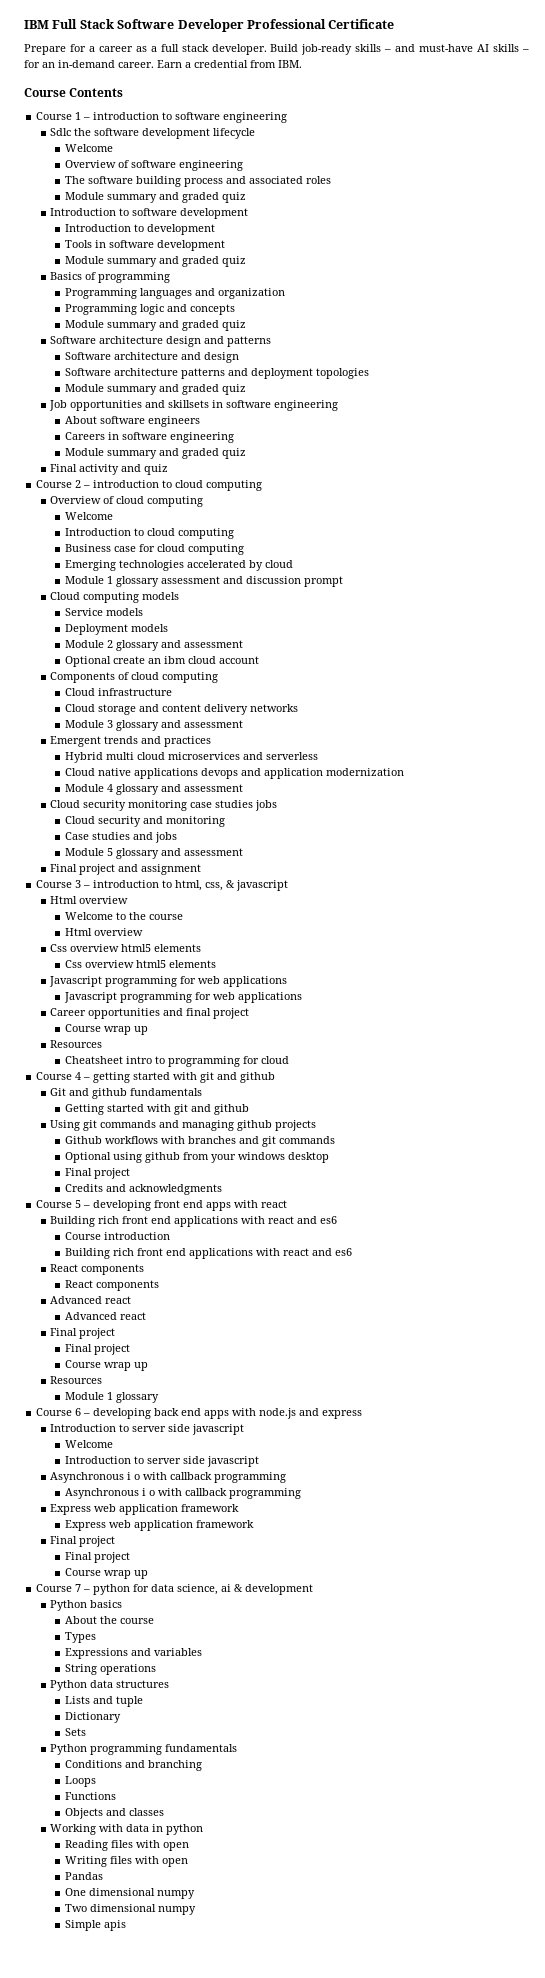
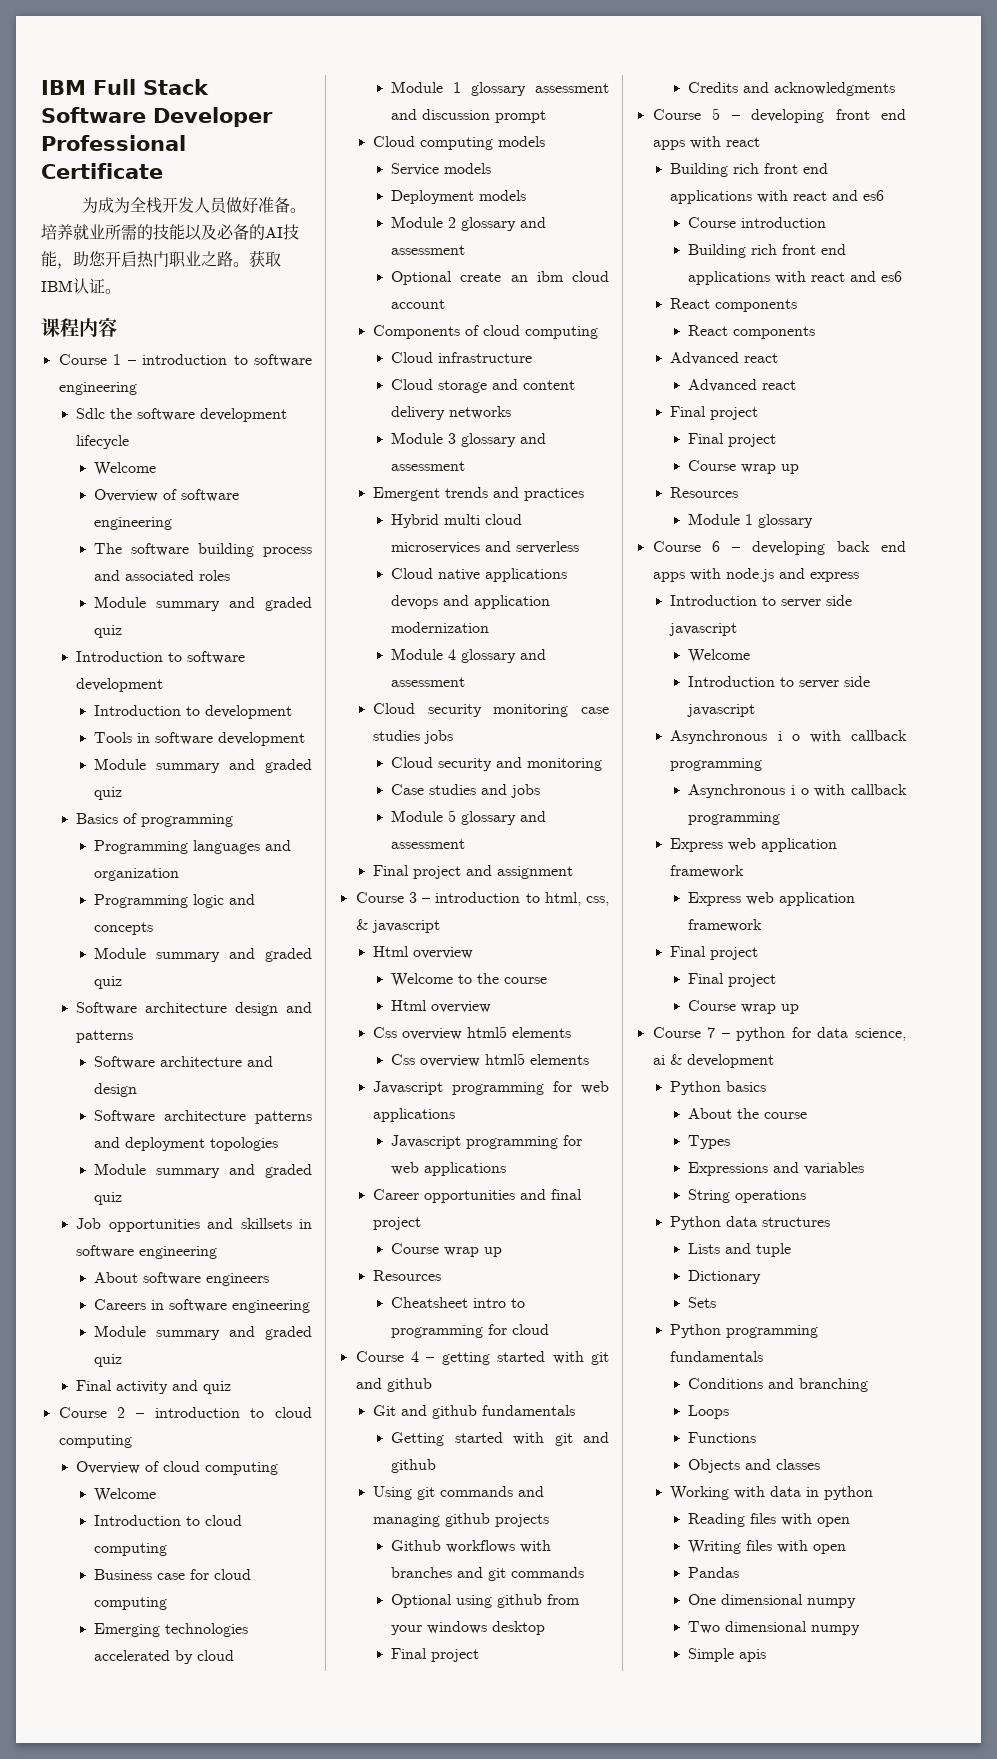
- Prepare for a career as a full stack developer. Build job-ready skills – and must-have AI skills – for an in-demand career. Earn a credential from IBM.
- Course Contents
+ 为成为全栈开发人员做好准备。培养就业所需的技能以及必备的AI技能，助您开启热门职业之路。获取IBM认证。
+ 课程内容

